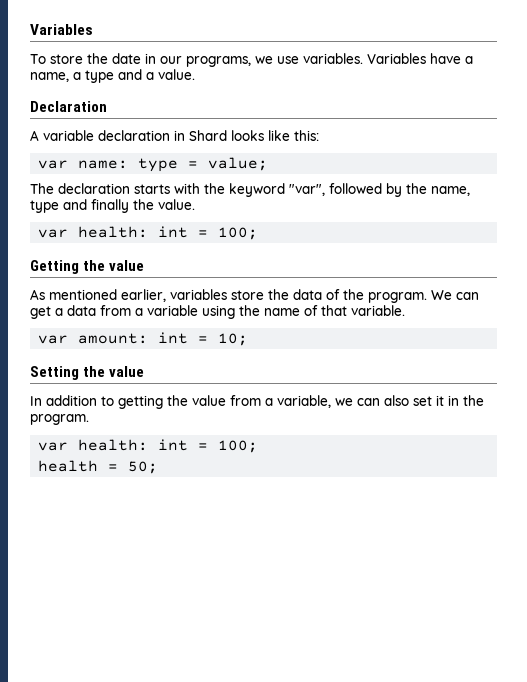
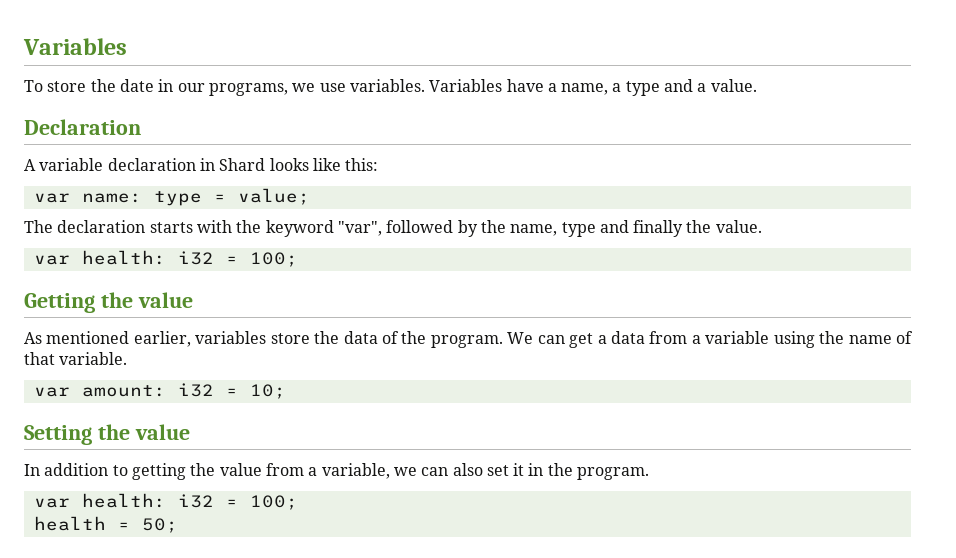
  The declaration starts with the keyword "var", followed by the name, type and finally the value.
- var health: int = 100;
+ var health: i32 = 100;
- var amount: int = 10;
+ var amount: i32 = 10;
  In addition to getting the value from a variable, we can also set it in the program.
- var health: int = 100;
+ var health: i32 = 100;

